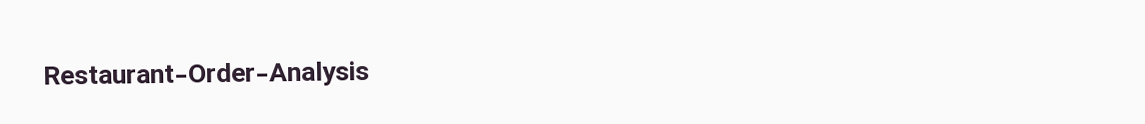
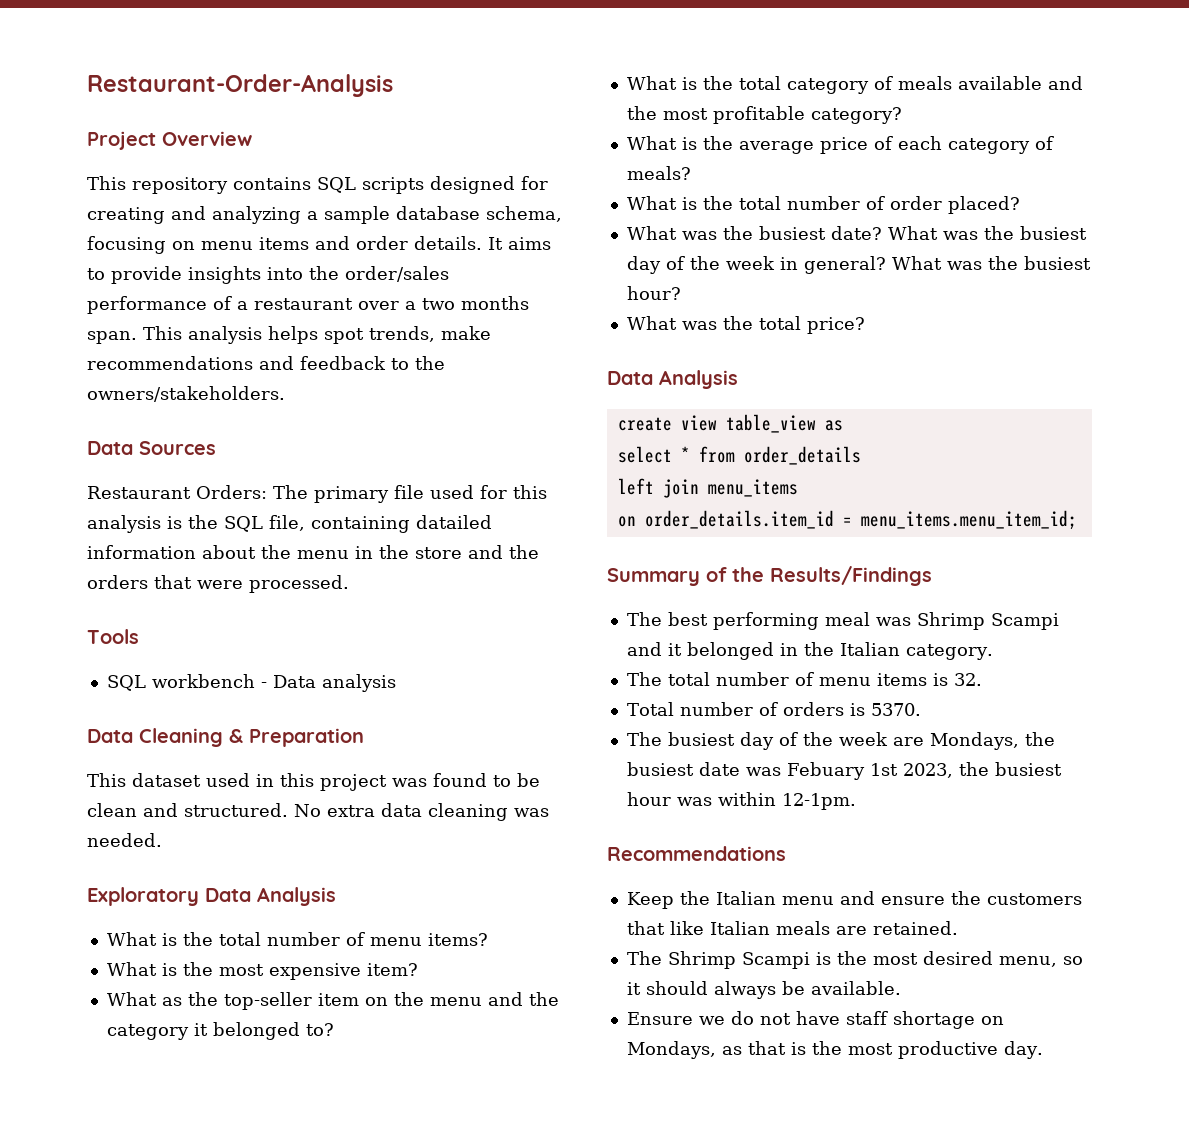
+ Project Overview
+ This repository contains SQL scripts designed for creating and analyzing a sample database schema, focusing on menu items and order details. It aims to provide insights into the order/sales performance of a restaurant over a two months span. This analysis helps spot trends, make recommendations and feedback to the owners/stakeholders.
+ Data Sources
+ Restaurant Orders: The primary file used for this analysis is the SQL file, containing datailed information about the menu in the store and the orders that were processed.
+ Tools
+ SQL workbench - Data analysis
+ Data Cleaning & Preparation
+ This dataset used in this project was found to be clean and structured. No extra data cleaning was needed.
+ Exploratory Data Analysis
+ What is the total number of menu items?
+ What is the most expensive item?
+ What as the top-seller item on the menu and the category it belonged to?
+ What is the total category of meals available and the most profitable category?
+ What is the average price of each category of meals?
+ What is the total number of order placed?
+ What was the busiest date? What was the busiest day of the week in general? What was the busiest hour?
+ What was the total price?
+ Data Analysis
+ create view table_view as
+ select * from order_details
+ left join menu_items
+ on order_details.item_id = menu_items.menu_item_id;
+ Summary of the Results/Findings
+ The best performing meal was Shrimp Scampi and it belonged in the Italian category.
+ The total number of menu items is 32.
+ Total number of orders is 5370.
+ The busiest day of the week are Mondays, the busiest date was Febuary 1st 2023, the busiest hour was within 12-1pm.
+ Recommendations
+ Keep the Italian menu and ensure the customers that like Italian meals are retained.
+ The Shrimp Scampi is the most desired menu, so it should always be available.
+ Ensure we do not have staff shortage on Mondays, as that is the most productive day.

